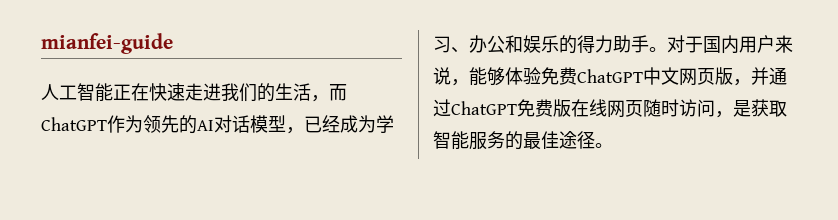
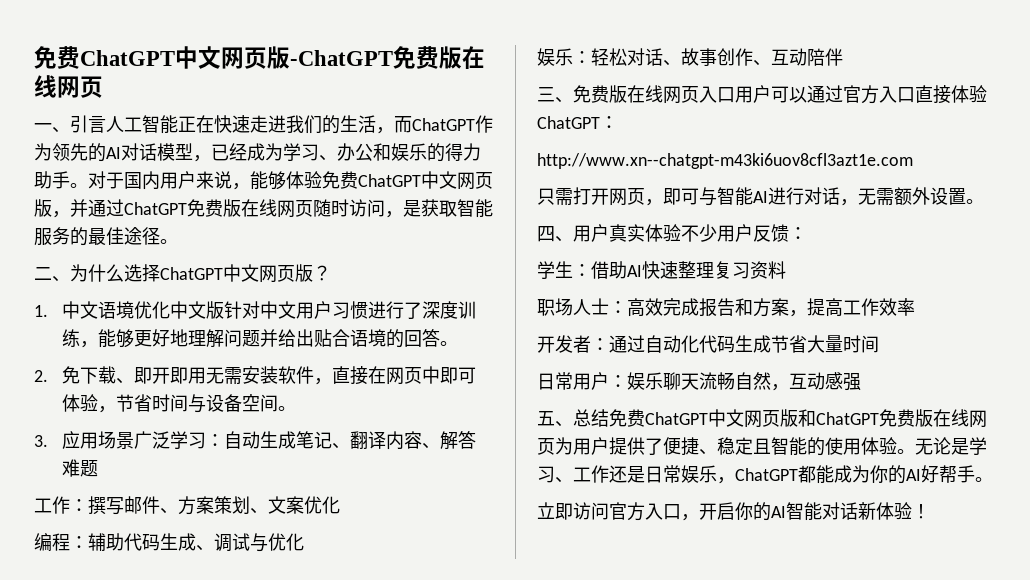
- mianfei-guide
- 人工智能正在快速走进我们的生活，而ChatGPT作为领先的AI对话模型，已经成为学习、办公和娱乐的得力助手。
+ 免费ChatGPT中文网页版-ChatGPT免费版在线网页
+ 一、引言人工智能正在快速走进我们的生活，而ChatGPT作为领先的AI对话模型，已经成为学习、办公和娱乐的得力助手。
+ 二、为什么选择ChatGPT中文网页版？
+ 1.中文语境优化中文版针对中文用户习惯进行了深度训练，能够更好地理解问题并给出贴合语境的回答。
+ 2.免下载、即开即用无需安装软件，直接在网页中即可体验，节省时间与设备空间。
+ 3.应用场景广泛学习：自动生成笔记、翻译内容、解答难题
+ 工作：撰写邮件、方案策划、文案优化
+ 编程：辅助代码生成、调试与优化
+ 娱乐：轻松对话、故事创作、互动陪伴
+ 三、免费版在线网页入口用户可以通过官方入口直接体验ChatGPT：
+ http://www.xn--chatgpt-m43ki6uov8cfl3azt1e.com
+ 只需打开网页，即可与智能AI进行对话，无需额外设置。
+ 四、用户真实体验不少用户反馈：
+ 学生：借助AI快速整理复习资料
+ 职场人士：高效完成报告和方案，提高工作效率
+ 开发者：通过自动化代码生成节省大量时间
+ 日常用户：娱乐聊天流畅自然，互动感强
+ 五、总结免费ChatGPT中文网页版和ChatGPT免费版在线网页为用户提供了便捷、稳定且智能的使用体验。无论是学习、工作还是日常娱乐，ChatGPT都能成为你的AI好帮手。
+ 立即访问官方入口，开启你的AI智能对话新体验！

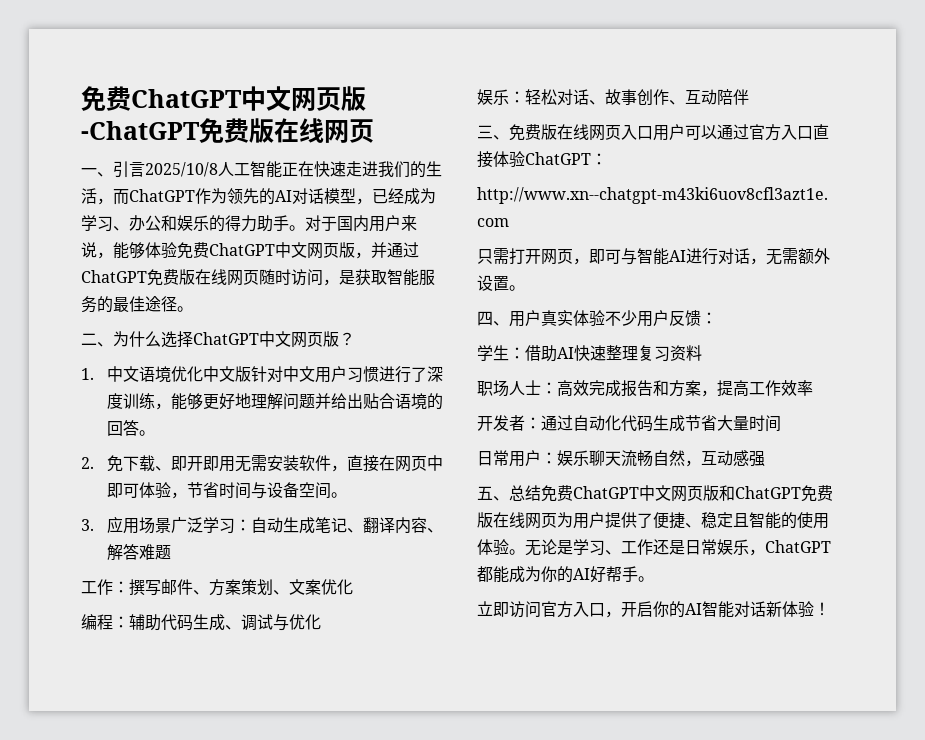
- 一、引言人工智能正在快速走进我们的生活，而ChatGPT作为领先的AI对话模型，已经成为学习、办公和娱乐的得力助手。
+ 一、引言2025/10/8人工智能正在快速走进我们的生活，而ChatGPT作为领先的AI对话模型，已经成为学习、办公和娱乐的得力助手。

